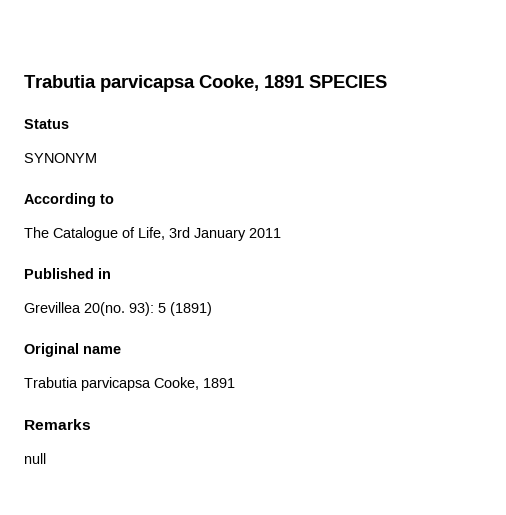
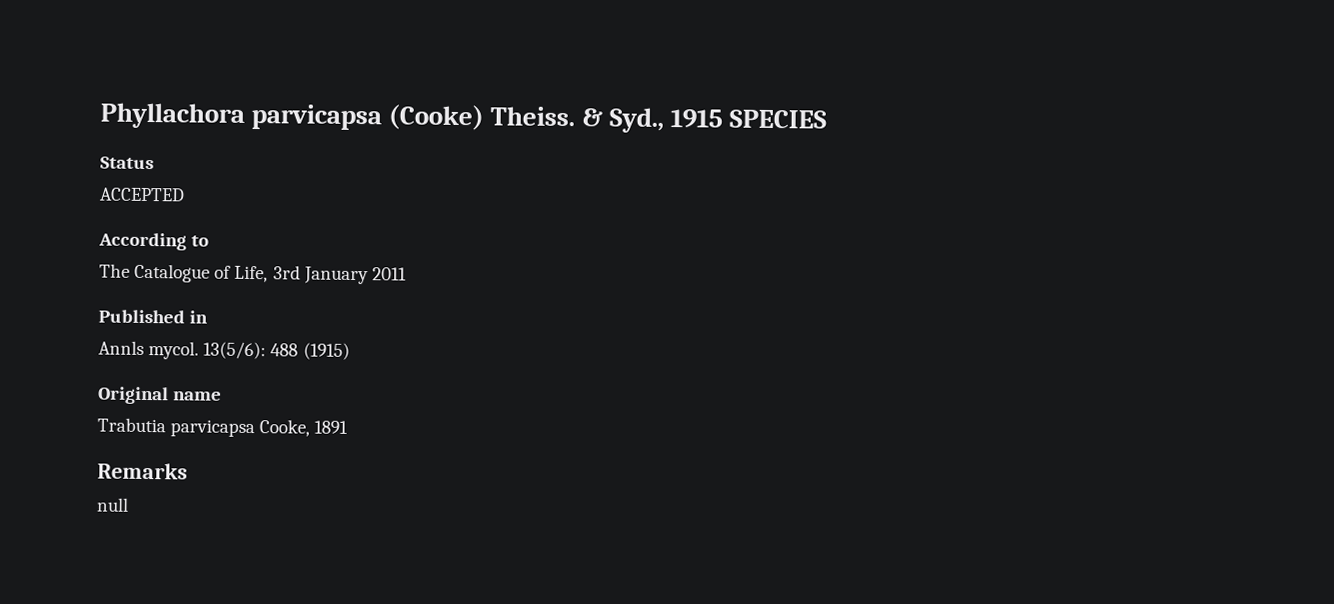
- Trabutia parvicapsa Cooke, 1891 SPECIES
+ Phyllachora parvicapsa (Cooke) Theiss. & Syd., 1915 SPECIES
- SYNONYM
+ ACCEPTED
- Grevillea 20(no. 93): 5 (1891)
+ Annls mycol. 13(5/6): 488 (1915)

